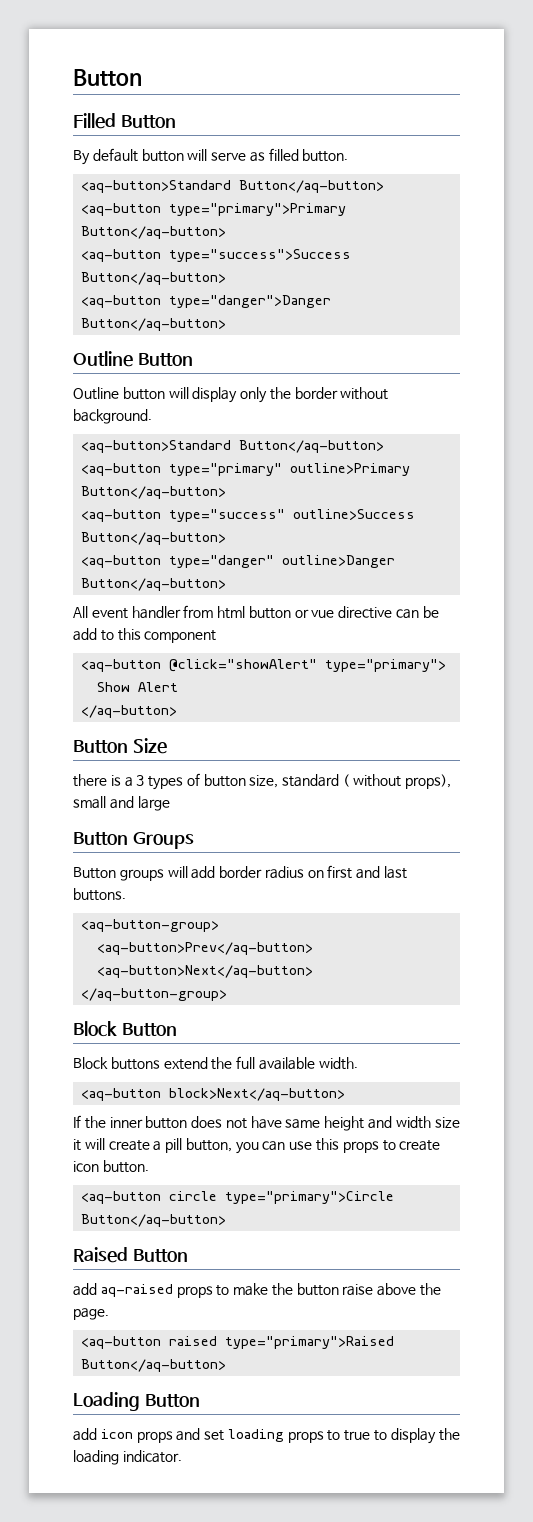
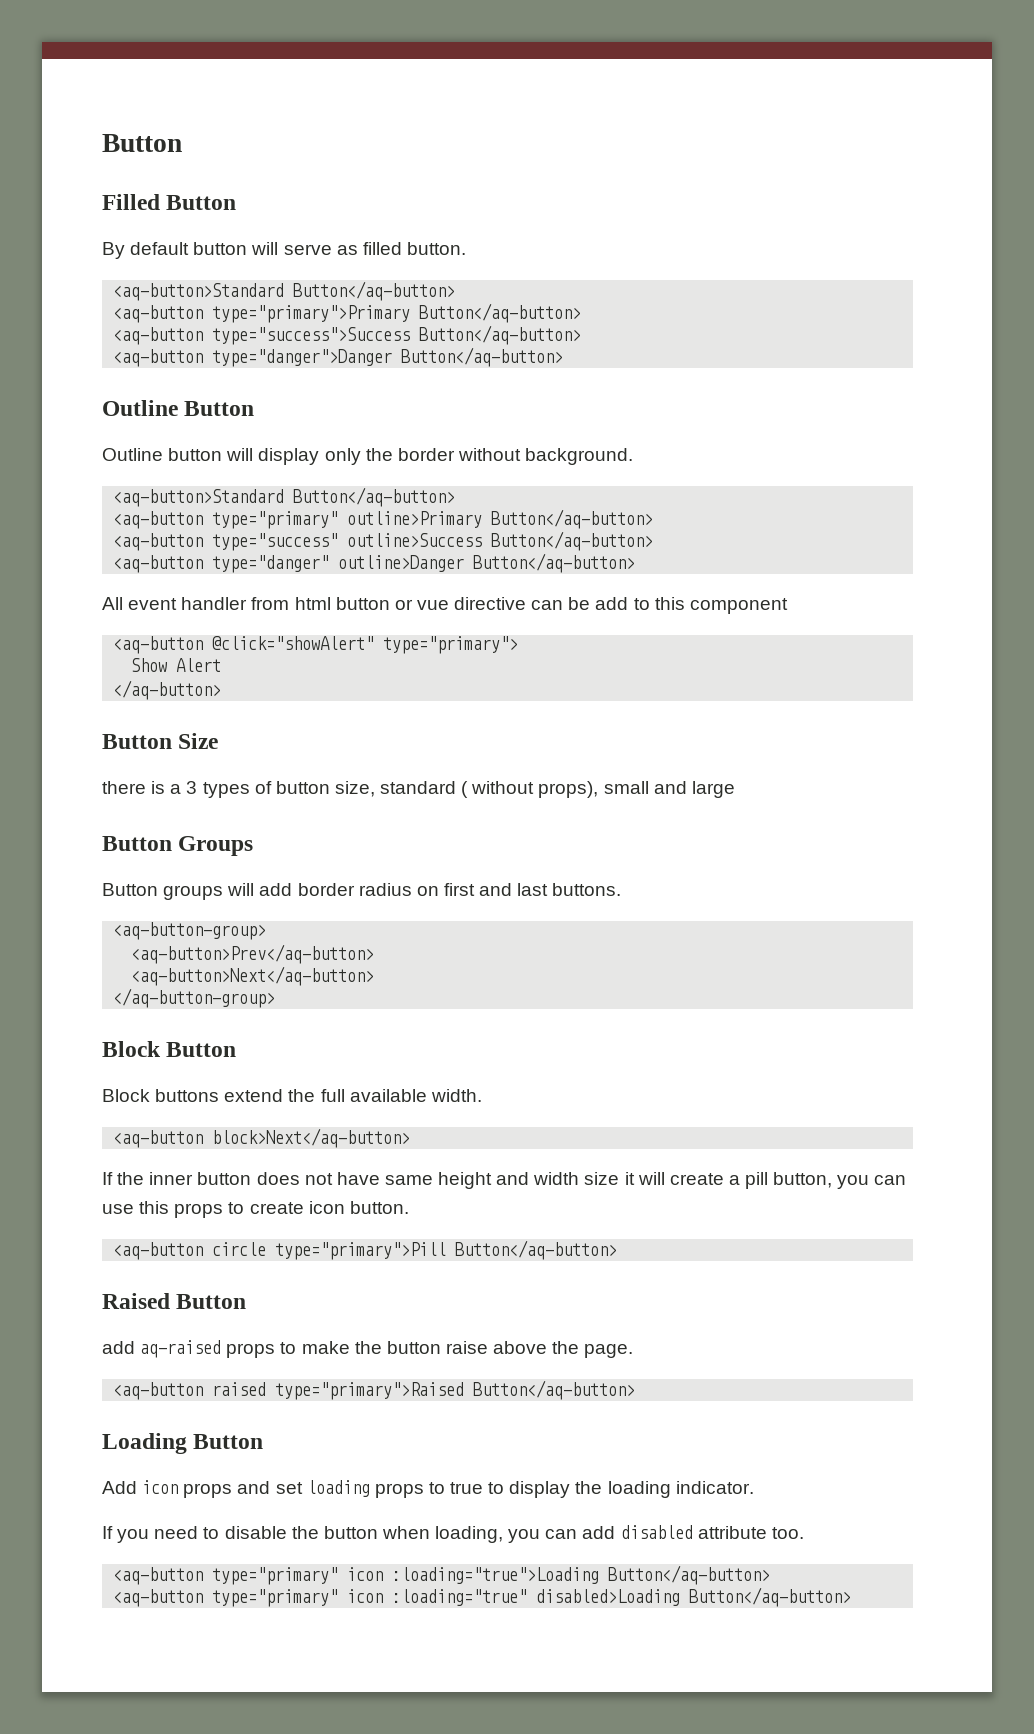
- <aq-button circle type="primary">Circle Button</aq-button>
+ <aq-button circle type="primary">Pill Button</aq-button>
- add icon props and set loading props to true to display the loading indicator.
+ Add icon props and set loading props to true to display the loading indicator.
+ If you need to disable the button when loading, you can add disabled attribute too.
+ <aq-button type="primary" icon :loading="true">Loading Button</aq-button>
+ <aq-button type="primary" icon :loading="true" disabled>Loading Button</aq-button>

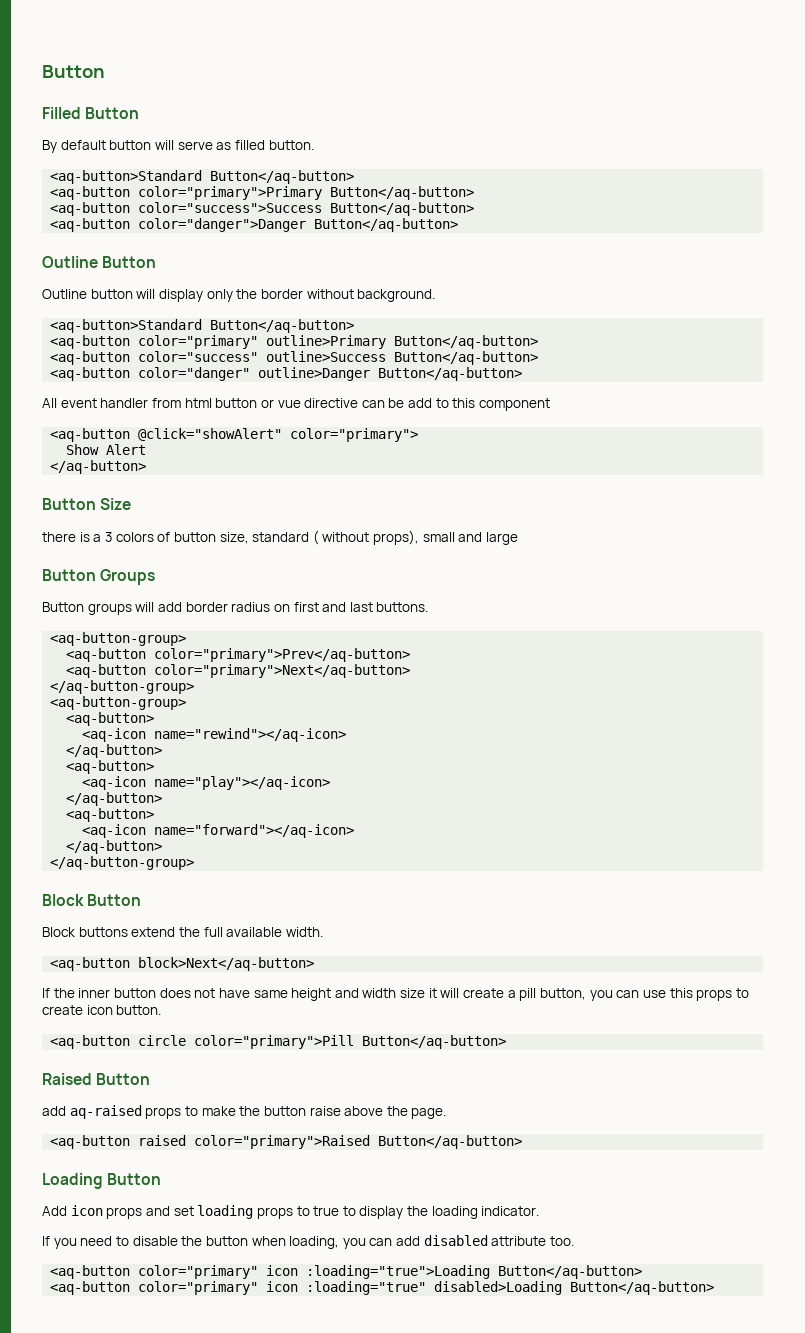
- <aq-button type="primary">Primary Button</aq-button>
- <aq-button type="success">Success Button</aq-button>
- <aq-button type="danger">Danger Button</aq-button>
+ <aq-button color="primary">Primary Button</aq-button>
+ <aq-button color="success">Success Button</aq-button>
+ <aq-button color="danger">Danger Button</aq-button>
- <aq-button type="primary" outline>Primary Button</aq-button>
+ <aq-button color="primary" outline>Primary Button</aq-button>
- <aq-button type="success" outline>Success Button</aq-button>
+ <aq-button color="success" outline>Success Button</aq-button>
- <aq-button type="danger" outline>Danger Button</aq-button>
+ <aq-button color="danger" outline>Danger Button</aq-button>
- <aq-button @click="showAlert" type="primary">
+ <aq-button @click="showAlert" color="primary">
- there is a 3 types of button size, standard ( without props), small and large
+ there is a 3 colors of button size, standard ( without props), small and large
- <aq-button>Prev</aq-button>
- <aq-button>Next</aq-button>
+ <aq-button color="primary">Prev</aq-button>
+ <aq-button color="primary">Next</aq-button>
+ </aq-button-group>
+ <aq-button-group>
+ <aq-button>
+ <aq-icon name="rewind"></aq-icon>
+ </aq-button>
+ <aq-button>
+ <aq-icon name="play"></aq-icon>
+ </aq-button>
+ <aq-button>
+ <aq-icon name="forward"></aq-icon>
+ </aq-button>
- <aq-button circle type="primary">Pill Button</aq-button>
+ <aq-button circle color="primary">Pill Button</aq-button>
- <aq-button raised type="primary">Raised Button</aq-button>
+ <aq-button raised color="primary">Raised Button</aq-button>
- <aq-button type="primary" icon :loading="true">Loading Button</aq-button>
+ <aq-button color="primary" icon :loading="true">Loading Button</aq-button>
- <aq-button type="primary" icon :loading="true" disabled>Loading Button</aq-button>
+ <aq-button color="primary" icon :loading="true" disabled>Loading Button</aq-button>

